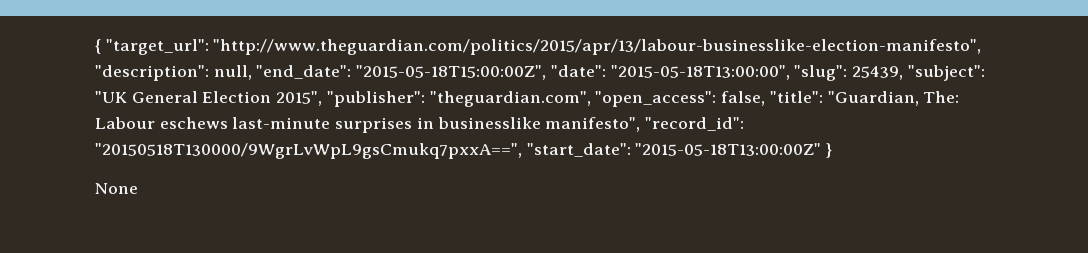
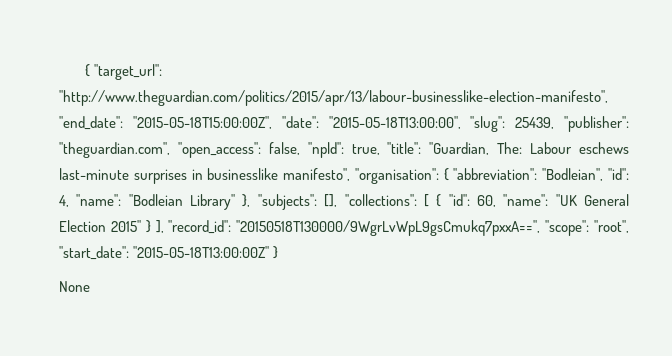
- { "target_url": "http://www.theguardian.com/politics/2015/apr/13/labour-businesslike-election-manifesto", "description": null, "end_date": "2015-05-18T15:00:00Z", "date": "2015-05-18T13:00:00", "slug": 25439, "subject": "UK General Election 2015", "publisher": "theguardian.com", "open_access": false, "title": "Guardian, The: Labour eschews last-minute surprises in businesslike manifesto", "record_id": "20150518T130000/9WgrLvWpL9gsCmukq7pxxA==", "start_date": "2015-05-18T13:00:00Z" }
+ { "target_url": "http://www.theguardian.com/politics/2015/apr/13/labour-businesslike-election-manifesto", "end_date": "2015-05-18T15:00:00Z", "date": "2015-05-18T13:00:00", "slug": 25439, "publisher": "theguardian.com", "open_access": false, "npld": true, "title": "Guardian, The: Labour eschews last-minute surprises in businesslike manifesto", "organisation": { "abbreviation": "Bodleian", "id": 4, "name": "Bodleian Library" }, "subjects": [], "collections": [ { "id": 60, "name": "UK General Election 2015" } ], "record_id": "20150518T130000/9WgrLvWpL9gsCmukq7pxxA==", "scope": "root", "start_date": "2015-05-18T13:00:00Z" }

